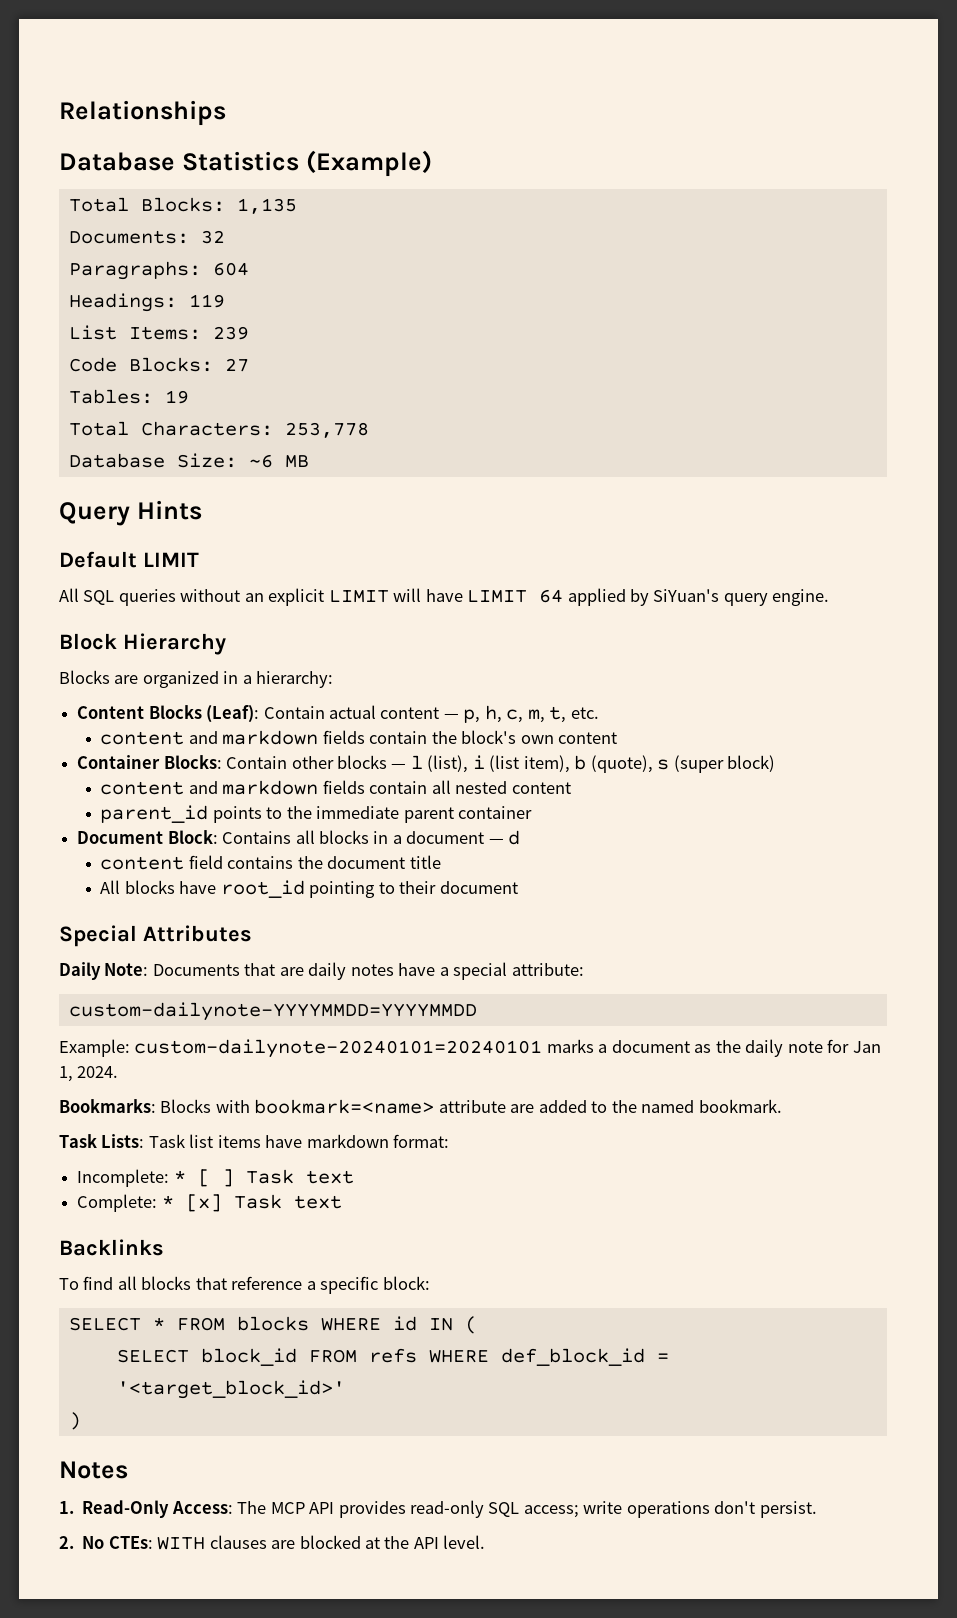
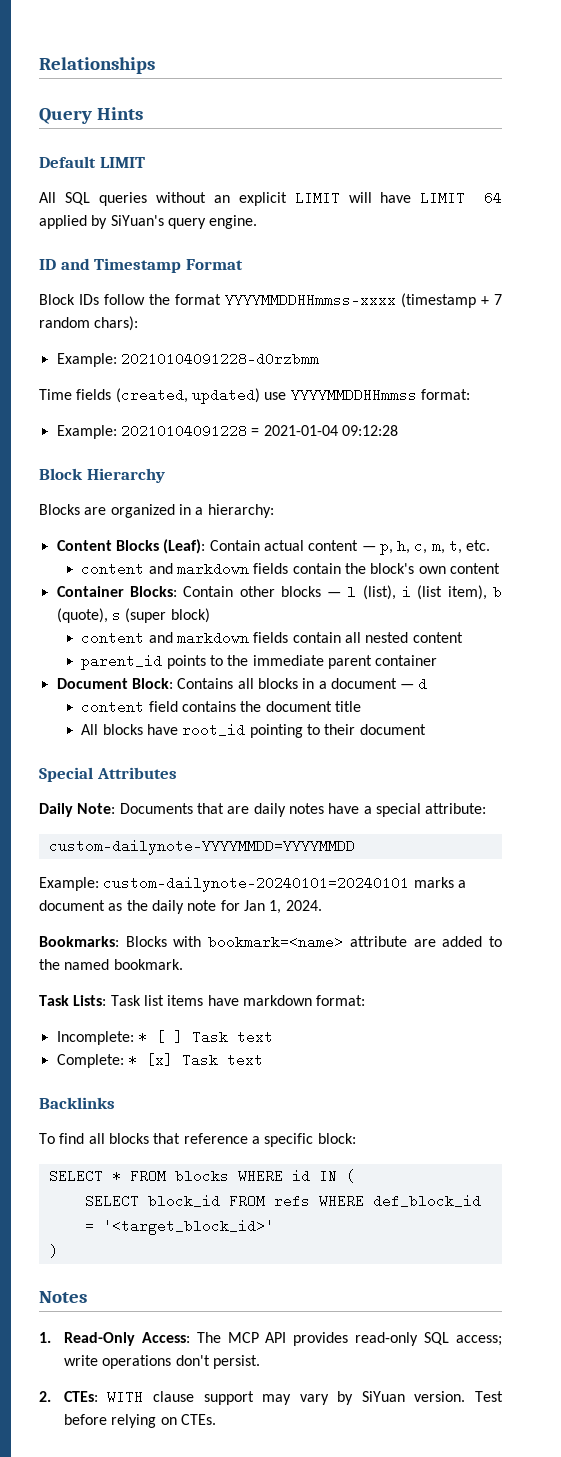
- Database Statistics (Example)
- Total Blocks: 1,135
- Documents: 32
- Paragraphs: 604
- Headings: 119
- List Items: 239
- Code Blocks: 27
- Tables: 19
- Total Characters: 253,778
- Database Size: ~6 MB
+ ID and Timestamp Format
+ Block IDs follow the format YYYYMMDDHHmmss-xxxx (timestamp + 7 random chars):
+ Example: 20210104091228-d0rzbmm
+ Time fields (created, updated) use YYYYMMDDHHmmss format:
+ Example: 20210104091228 = 2021-01-04 09:12:28
- 2. No CTEs: WITH clauses are blocked at the API level.
+ 2. CTEs: WITH clause support may vary by SiYuan version. Test before relying on CTEs.

